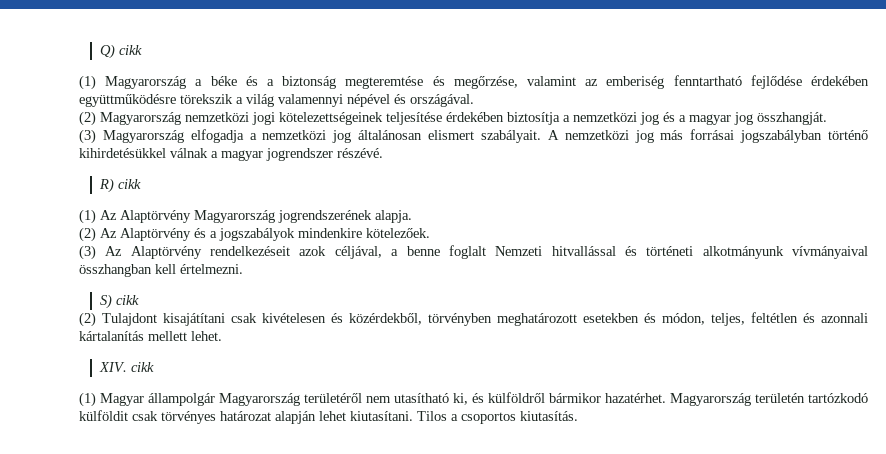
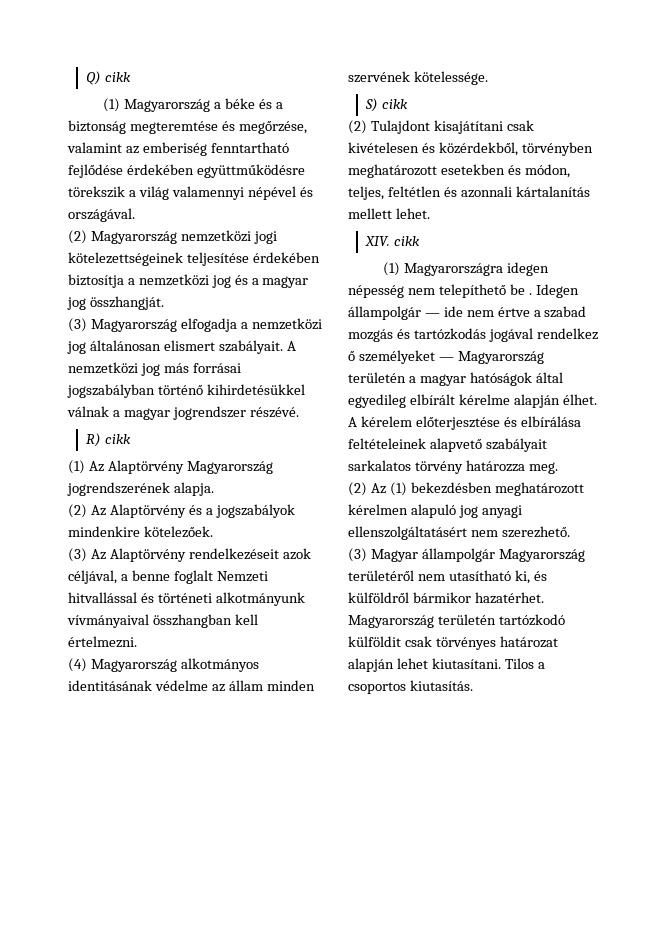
+ (4) Magyarország alkotmányos identitásának védelme az állam minden szervének kötelessége.
- (1) Magyar állampolgár Magyarország területéről nem utasítható ki, és külföldről bármikor hazatérhet.
+ (1) Magyarországra idegen népesség nem telepíthető be . Idegen állampolgár — ide nem értve a szabad mozgás és tartózkodás jogával rendelkez ő személyeket — Magyarország területén a magyar hatóságok által egyedileg elbírált kérelme alapján élhet. A kérelem előterjesztése és elbírálása feltételeinek alapvető szabályait sarkalatos törvény határozza meg.
+ (2) Az (1) bekezdésben meghatározott kérelmen alapuló jog anyagi ellenszolgáltatásért nem szerezhető.
+ (3) Magyar állampolgár Magyarország területéről nem utasítható ki, és külföldről bármikor hazatérhet.

